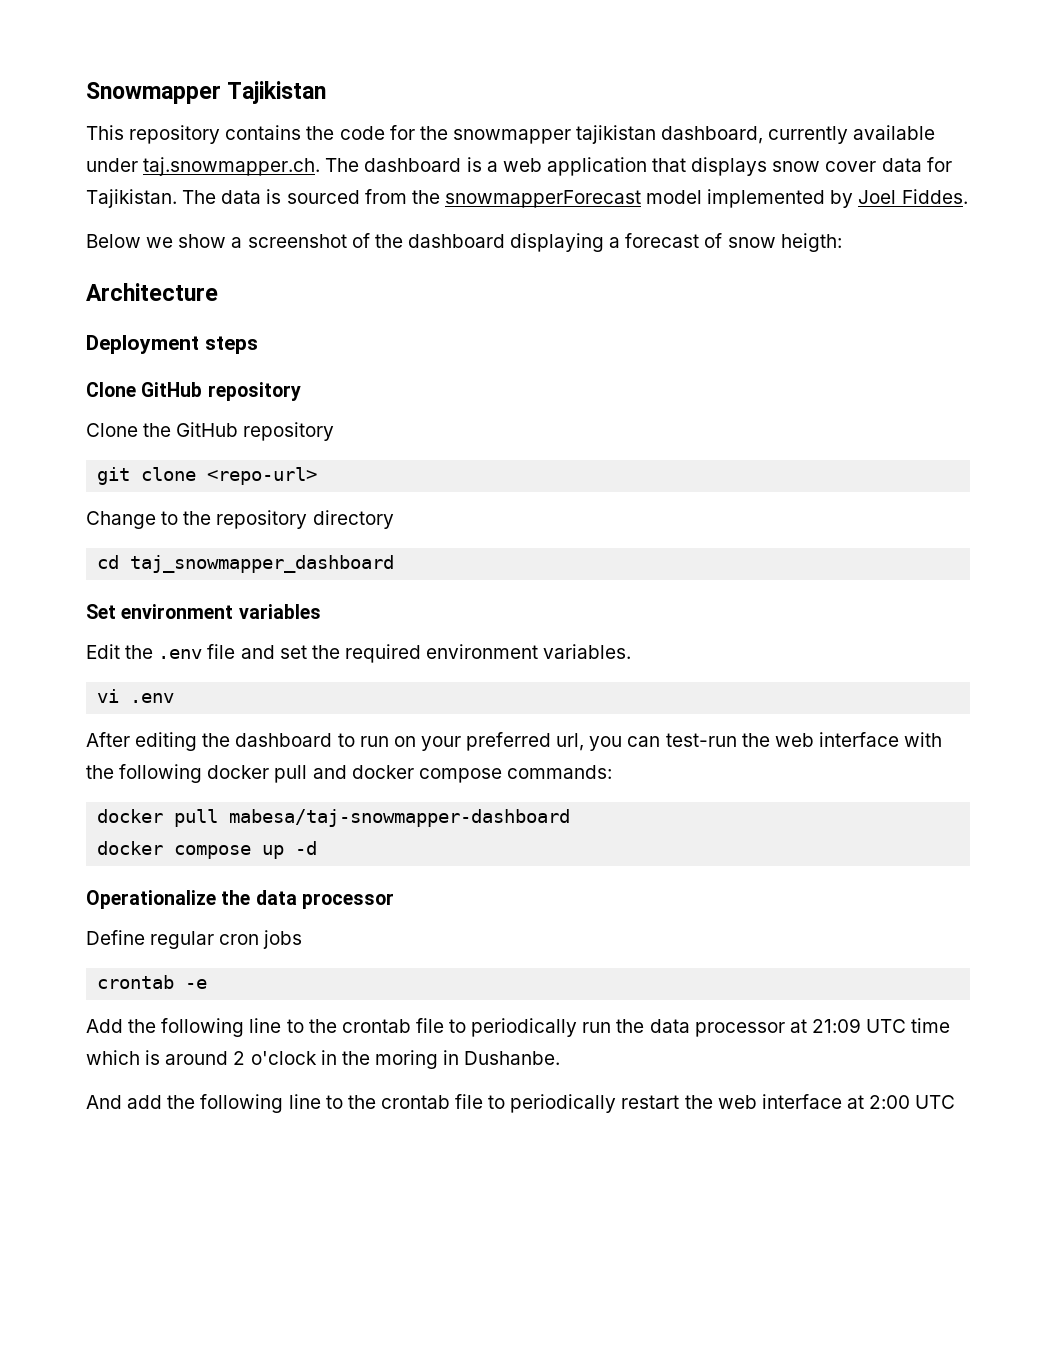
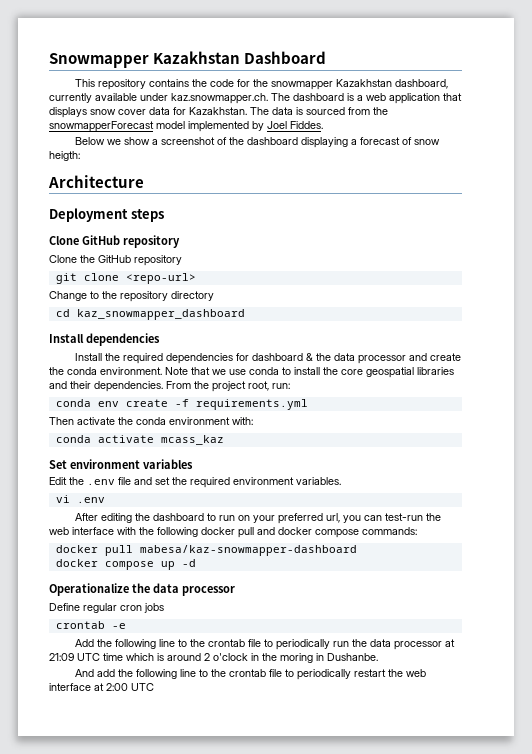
- Snowmapper Tajikistan
+ Snowmapper Kazakhstan Dashboard
- This repository contains the code for the snowmapper tajikistan dashboard, currently available under taj.snowmapper.ch. The dashboard is a web application that displays snow cover data for Tajikistan.
+ This repository contains the code for the snowmapper Kazakhstan dashboard, currently available under kaz.snowmapper.ch. The dashboard is a web application that displays snow cover data for Kazakhstan.
- cd taj_snowmapper_dashboard
+ cd kaz_snowmapper_dashboard
+ Install dependencies
+ Install the required dependencies for dashboard & the data processor and create the conda environment. Note that we use conda to install the core geospatial libraries and their dependencies. From the project root, run:
+ conda env create -f requirements.yml
+ Then activate the conda environment with:
+ conda activate mcass_kaz
- docker pull mabesa/taj-snowmapper-dashboard
+ docker pull mabesa/kaz-snowmapper-dashboard

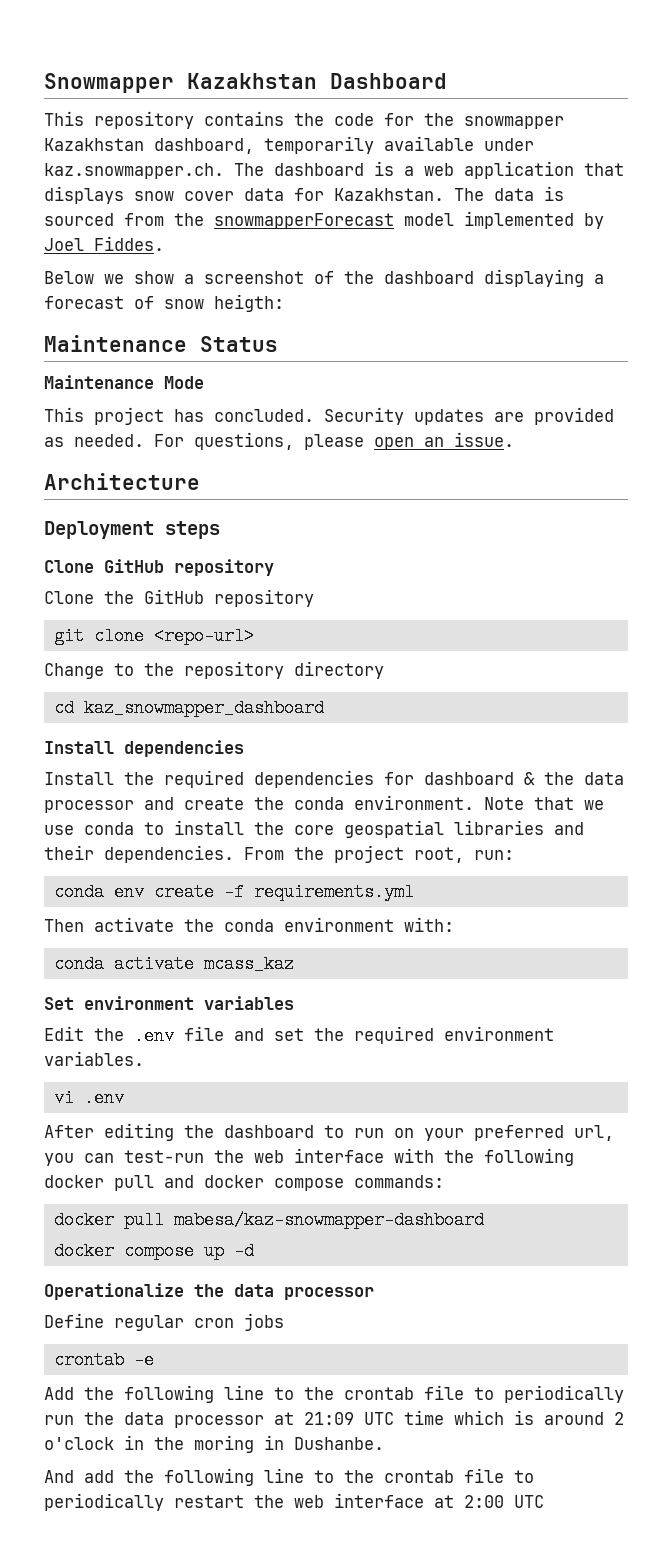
- This repository contains the code for the snowmapper Kazakhstan dashboard, currently available under kaz.snowmapper.ch. The dashboard is a web application that displays snow cover data for Kazakhstan.
+ This repository contains the code for the snowmapper Kazakhstan dashboard, temporarily available under kaz.snowmapper.ch. The dashboard is a web application that displays snow cover data for Kazakhstan.
+ Maintenance Status
+ Maintenance Mode
+ This project has concluded. Security updates are provided as needed. For questions, please open an issue.

